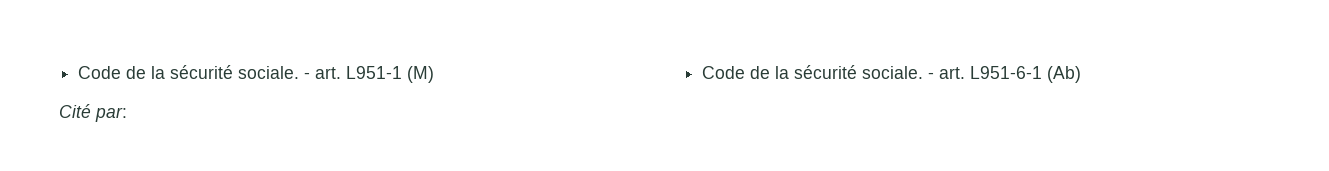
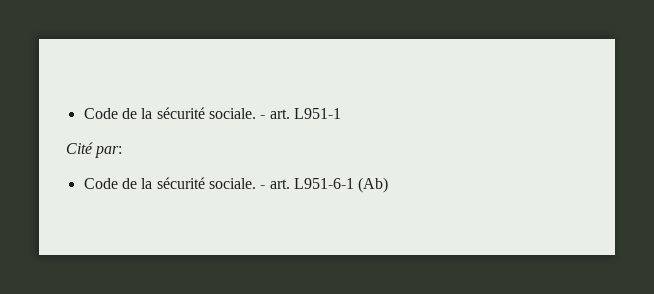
- - art. L951-1 (M)
+ - art. L951-1

